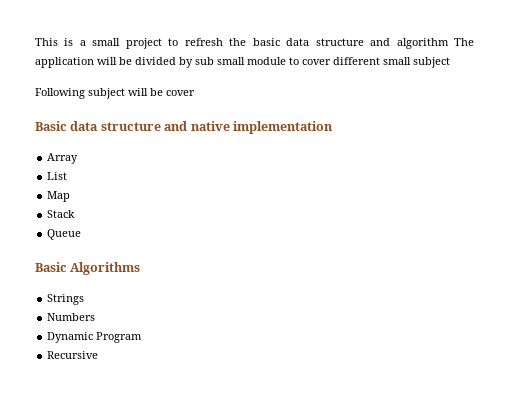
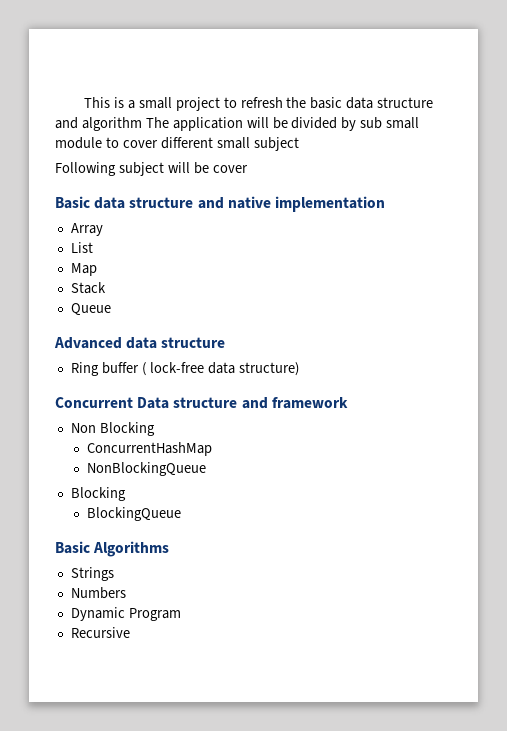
+ Advanced data structure
+ Ring buffer ( lock-free data structure)
+ Concurrent Data structure and framework
+ Non Blocking
+ ConcurrentHashMap
+ NonBlockingQueue
+ Blocking
+ BlockingQueue

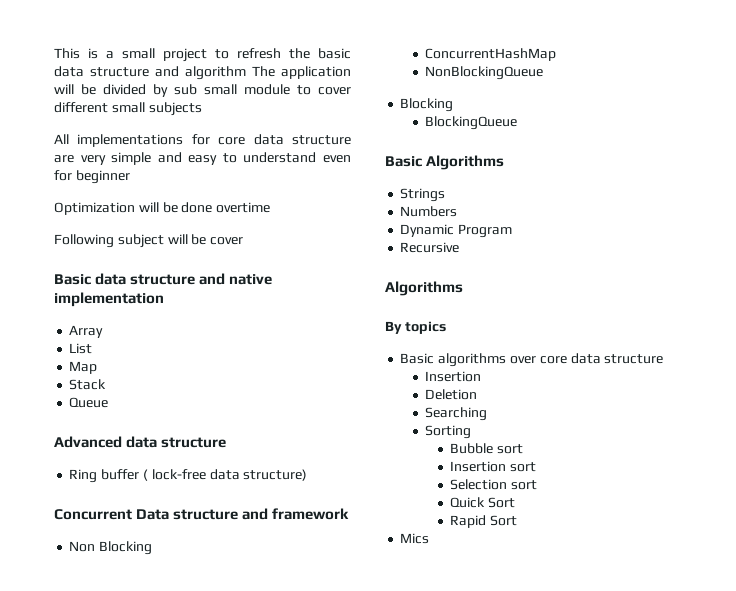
- This is a small project to refresh the basic data structure and algorithm The application will be divided by sub small module to cover different small subject
+ This is a small project to refresh the basic data structure and algorithm The application will be divided by sub small module to cover different small subjects
+ All implementations for core data structure are very simple and easy to understand even for beginner
+ Optimization will be done overtime
  Recursive
+ Algorithms
+ By topics
+ Basic algorithms over core data structure
+ Insertion
+ Deletion
+ Searching
+ Sorting
+ Bubble sort
+ Insertion sort
+ Selection sort
+ Quick Sort
+ Rapid Sort
+ Mics

